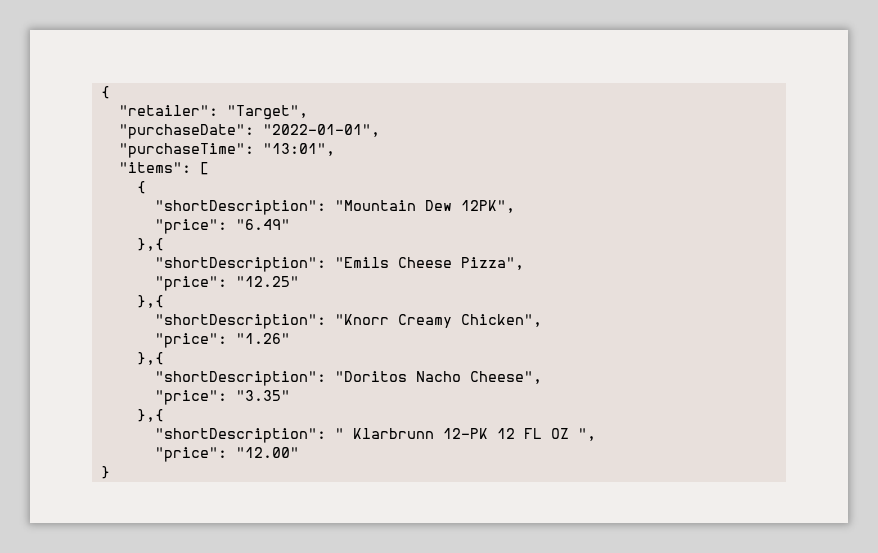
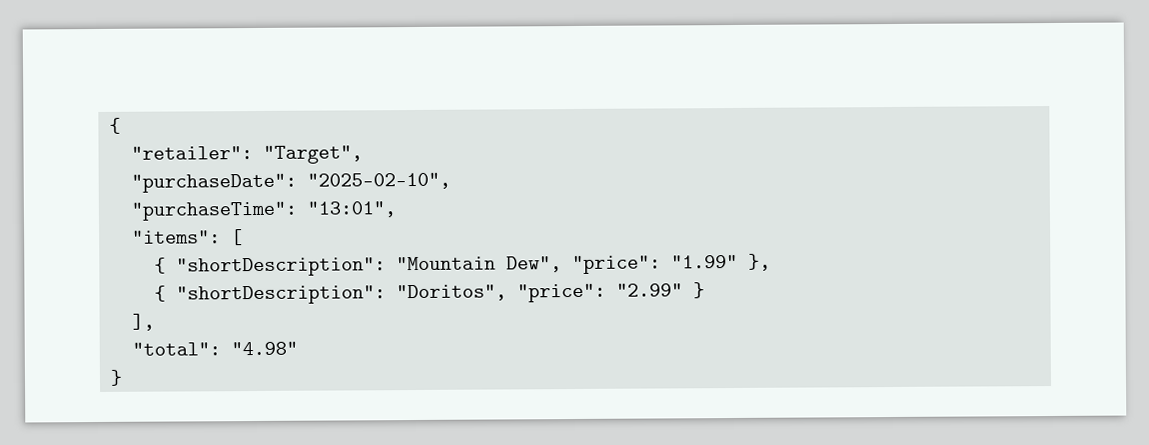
- "purchaseDate": "2022-01-01",
+ "purchaseDate": "2025-02-10",
  "items": [
- {
- "shortDescription": "Mountain Dew 12PK",
- "price": "6.49"
- },{
- "shortDescription": "Emils Cheese Pizza",
- "price": "12.25"
- },{
- "shortDescription": "Knorr Creamy Chicken",
- "price": "1.26"
- },{
- "shortDescription": "Doritos Nacho Cheese",
- "price": "3.35"
- },{
- "shortDescription": " Klarbrunn 12-PK 12 FL OZ ",
- "price": "12.00"
+ { "shortDescription": "Mountain Dew", "price": "1.99" },
+ { "shortDescription": "Doritos", "price": "2.99" }
+ ],
+ "total": "4.98"

